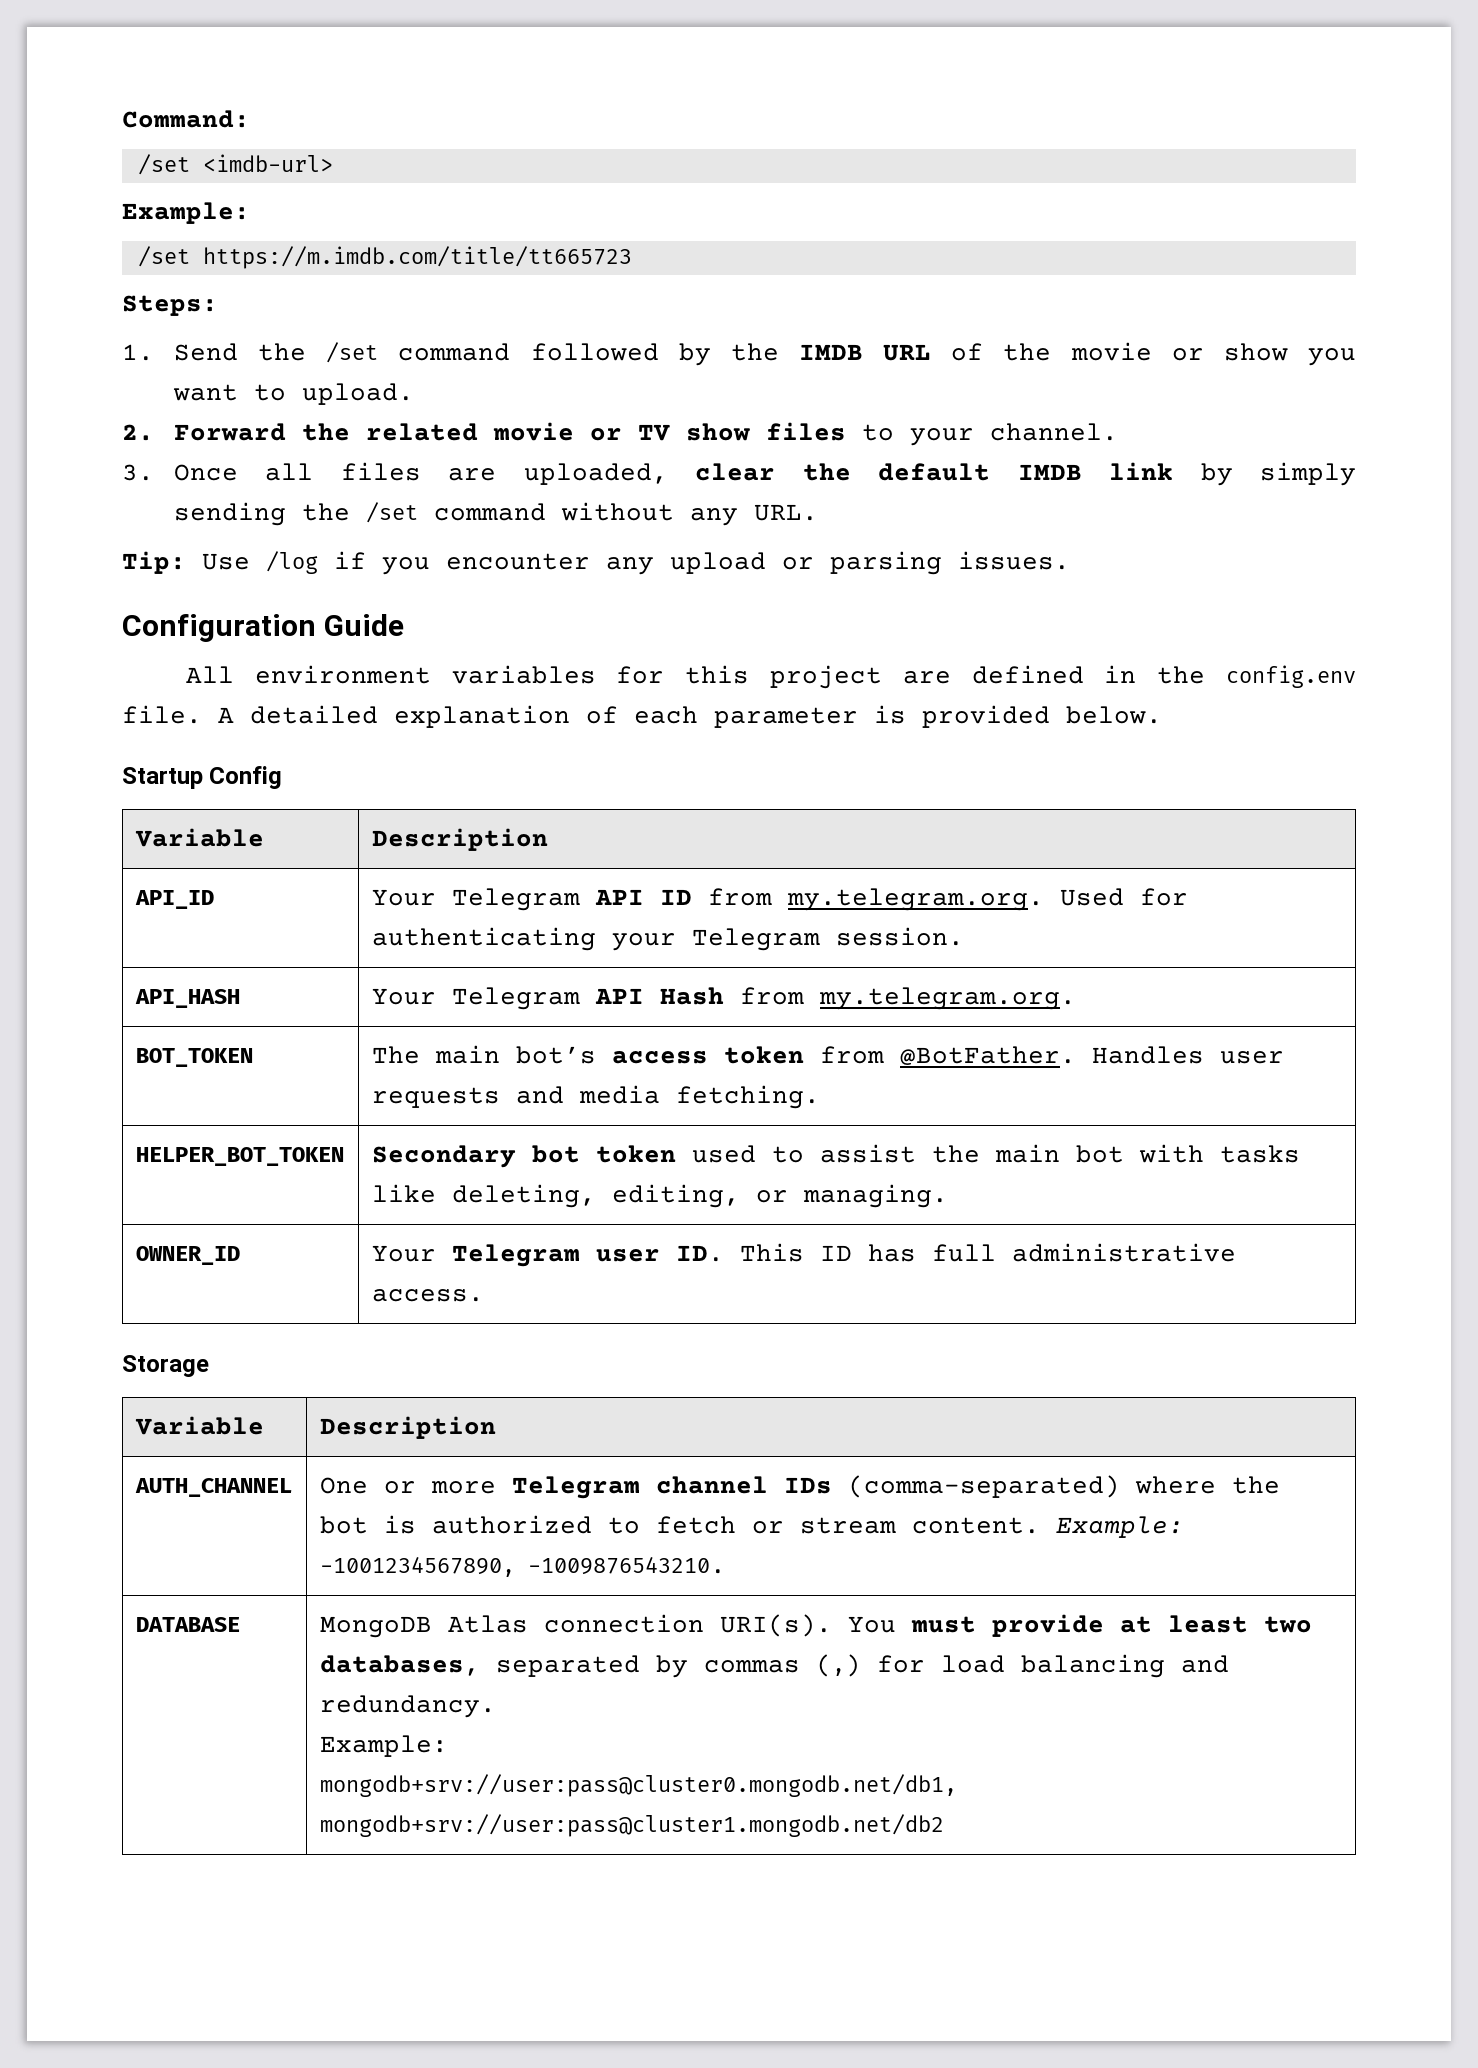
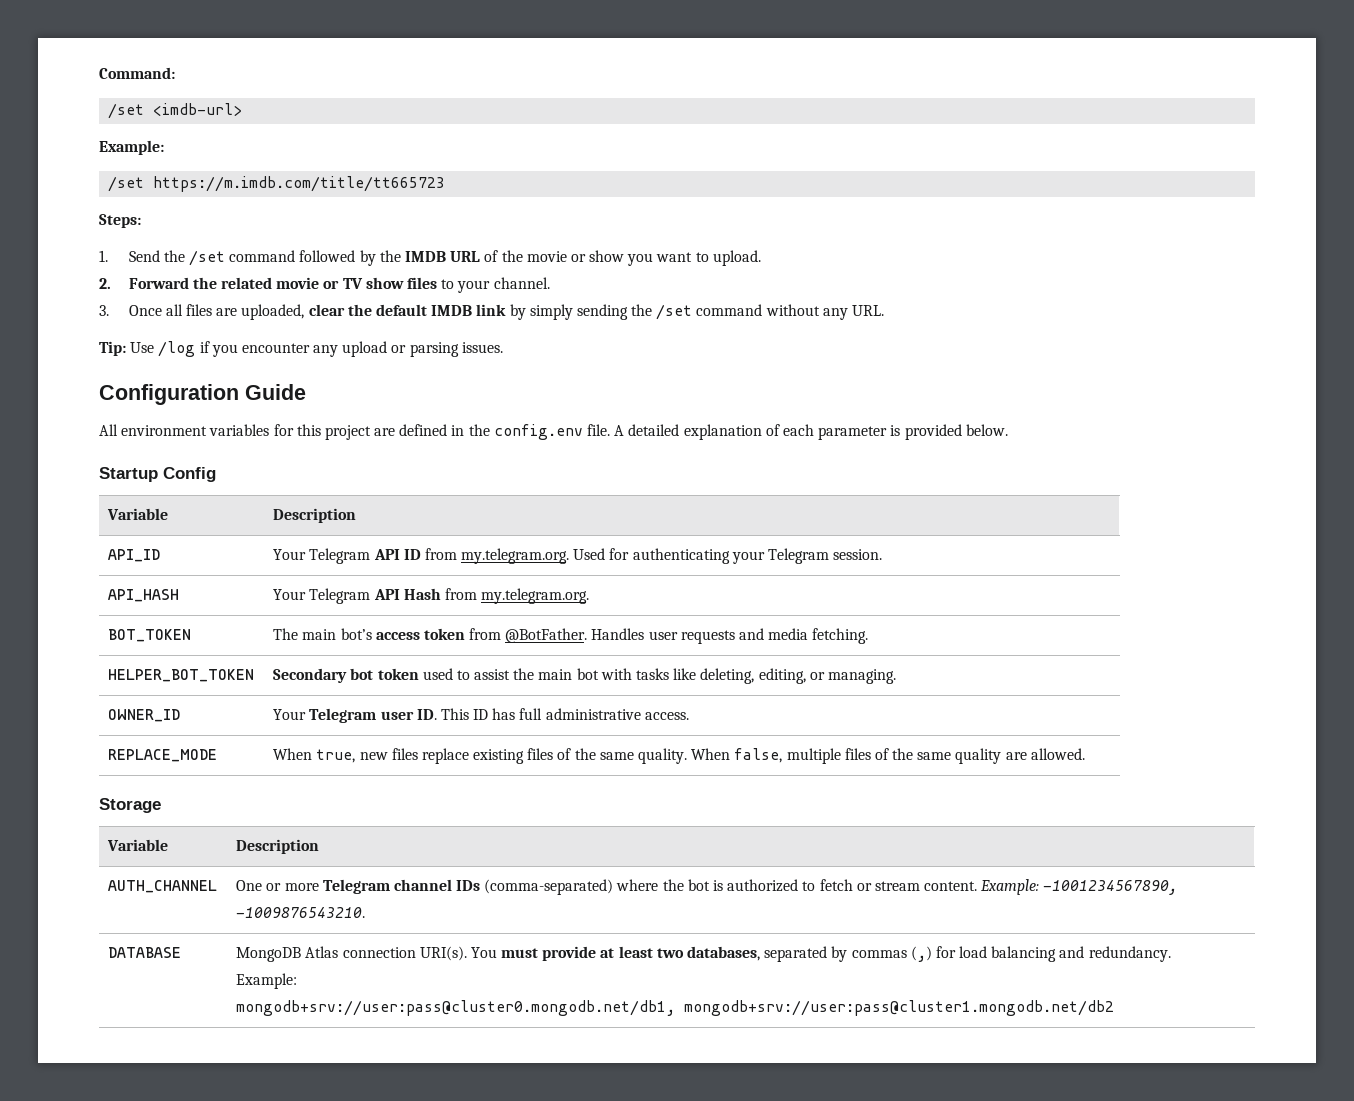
+ REPLACE_MODE | When true, new files replace existing files of the same quality. When false, multiple files of the same quality are allowed.

